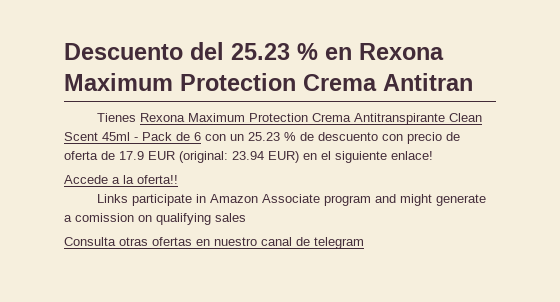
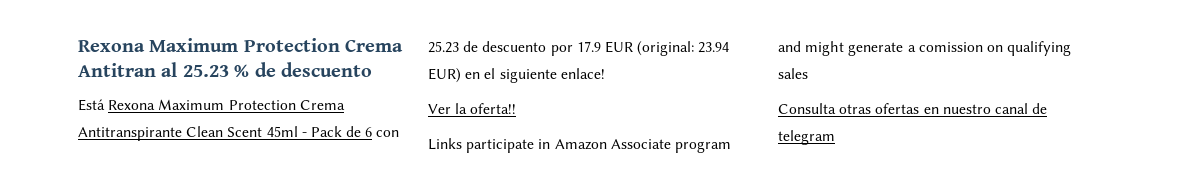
- Descuento del 25.23 % en Rexona Maximum Protection Crema Antitran
- Tienes Rexona Maximum Protection Crema Antitranspirante Clean Scent 45ml - Pack de 6 con un 25.23 % de descuento con precio de oferta de 17.9 EUR (original: 23.94 EUR) en el siguiente enlace!
+ Rexona Maximum Protection Crema Antitran al 25.23 % de descuento
+ Está Rexona Maximum Protection Crema Antitranspirante Clean Scent 45ml - Pack de 6 con 25.23 de descuento por 17.9 EUR (original: 23.94 EUR) en el siguiente enlace!
- Accede a la oferta!!
+ Ver la oferta!!

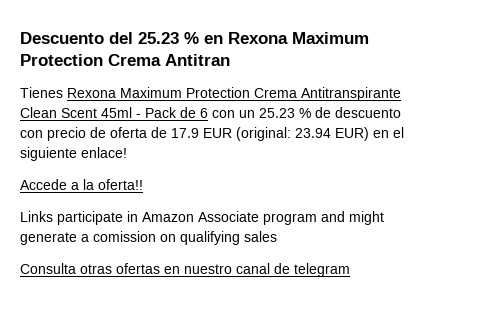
- Rexona Maximum Protection Crema Antitran al 25.23 % de descuento
- Está Rexona Maximum Protection Crema Antitranspirante Clean Scent 45ml - Pack de 6 con 25.23 de descuento por 17.9 EUR (original: 23.94 EUR) en el siguiente enlace!
+ Descuento del 25.23 % en Rexona Maximum Protection Crema Antitran
+ Tienes Rexona Maximum Protection Crema Antitranspirante Clean Scent 45ml - Pack de 6 con un 25.23 % de descuento con precio de oferta de 17.9 EUR (original: 23.94 EUR) en el siguiente enlace!
- Ver la oferta!!
+ Accede a la oferta!!

